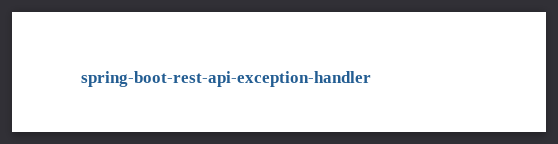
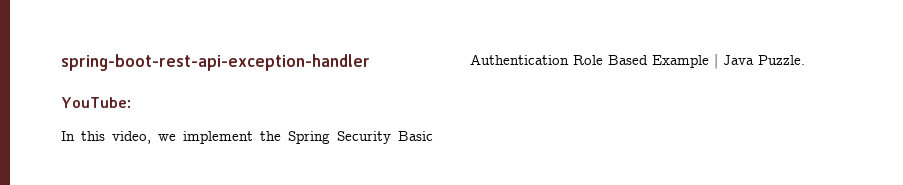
+ YouTube:
+ In this video, we implement the Spring Security Basic Authentication Role Based Example | Java Puzzle.

